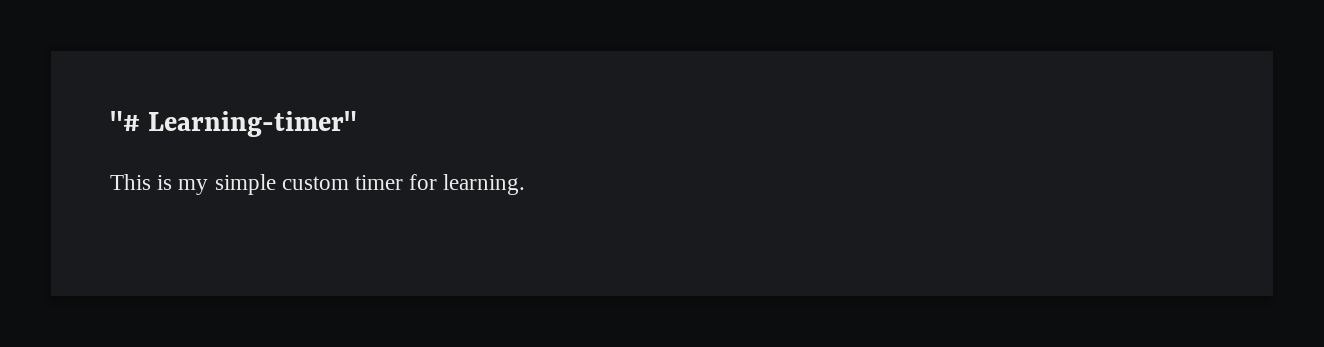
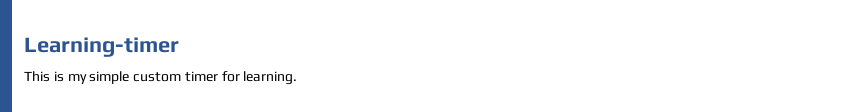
- "# Learning-timer"
+ Learning-timer

